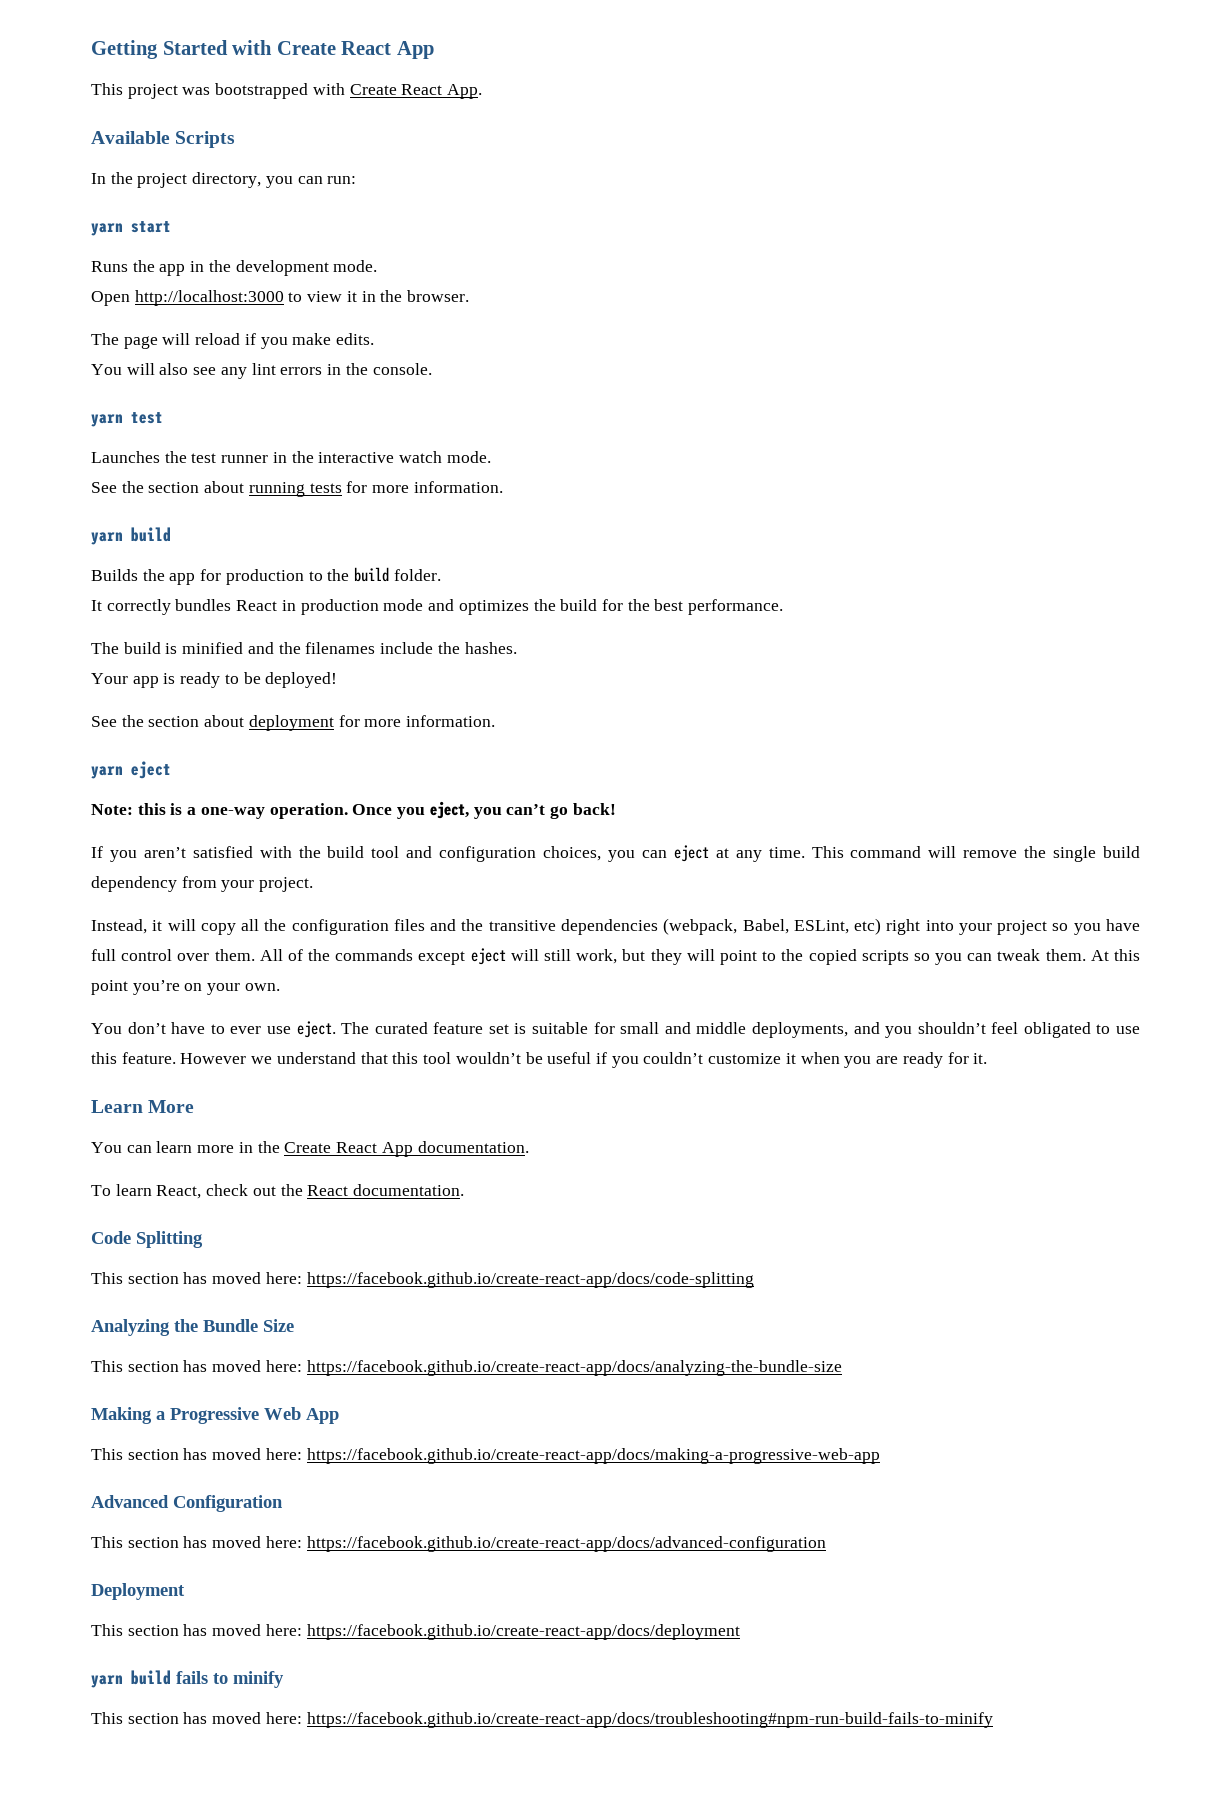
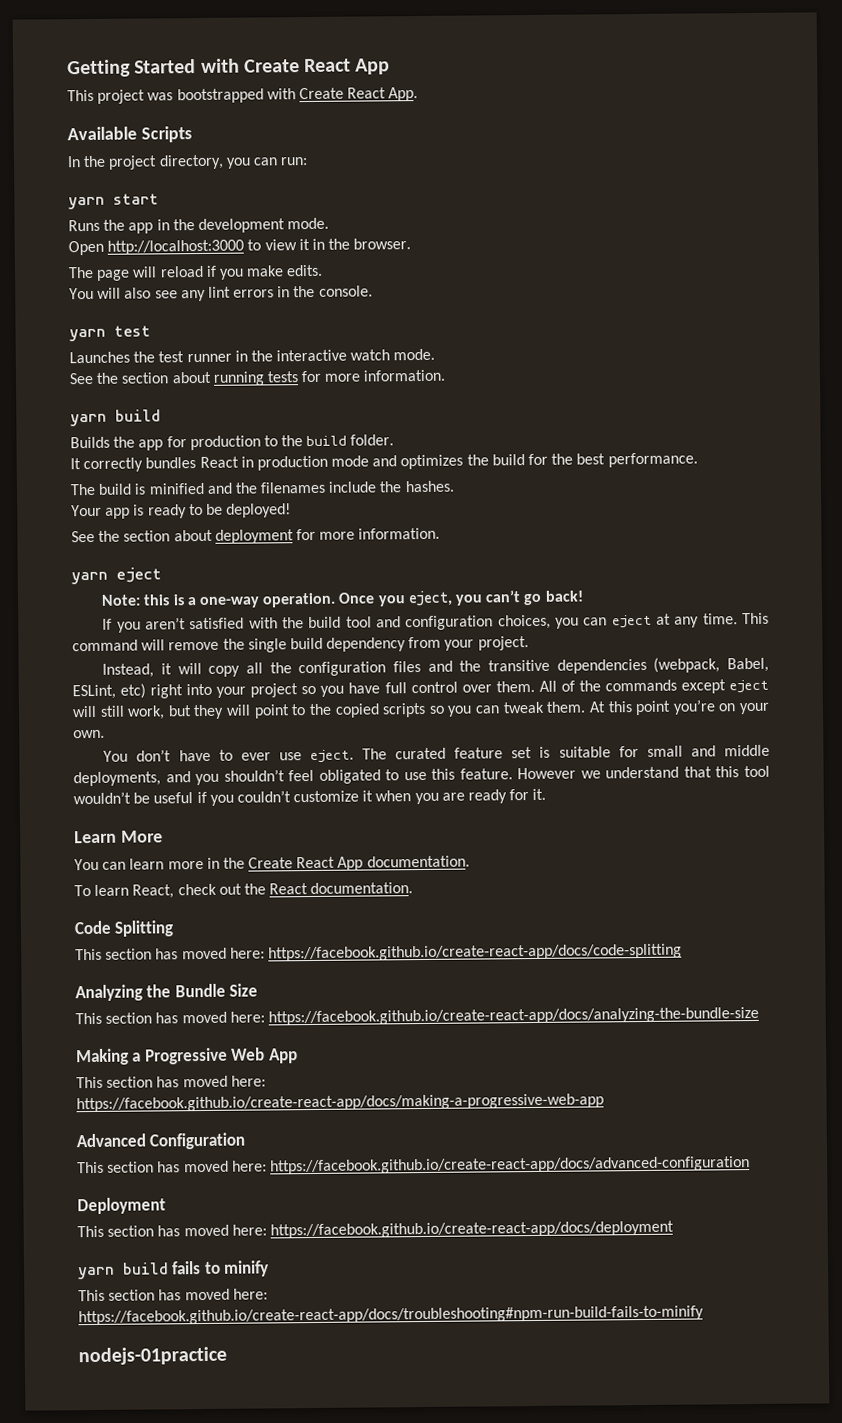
+ nodejs-01practice

